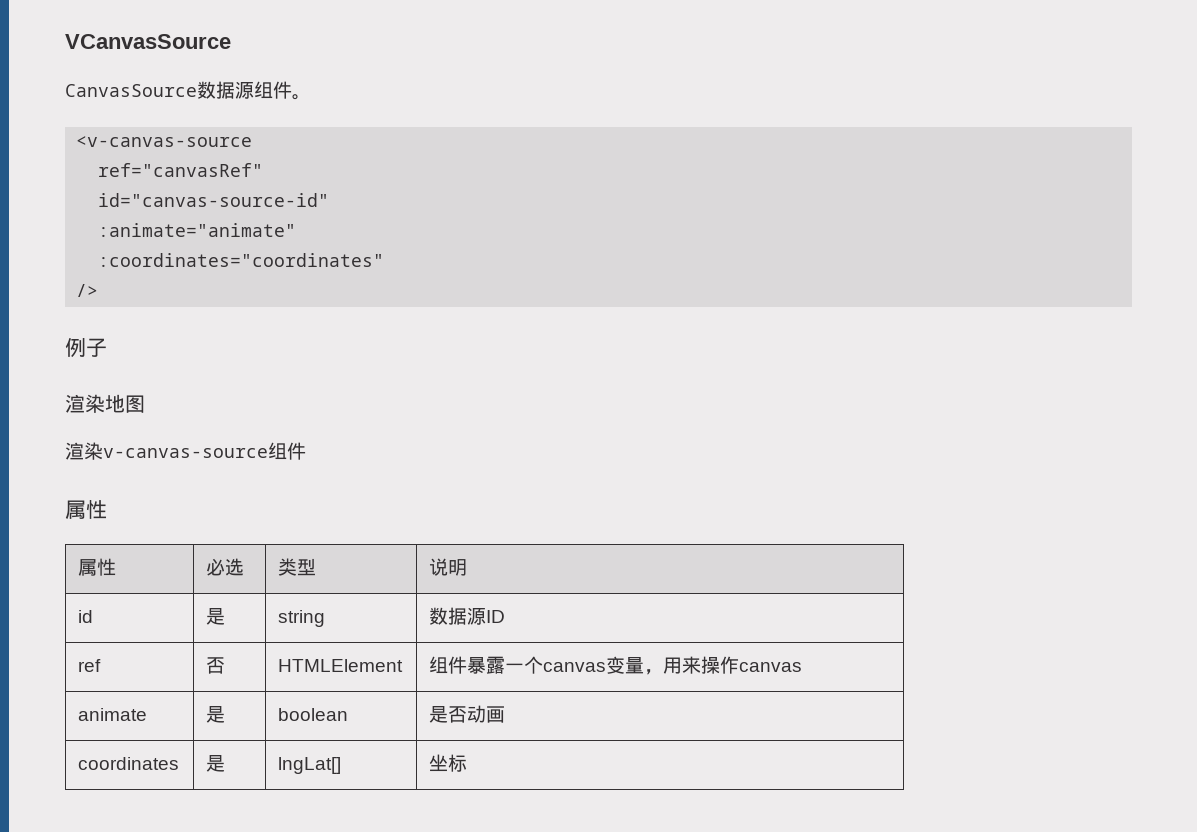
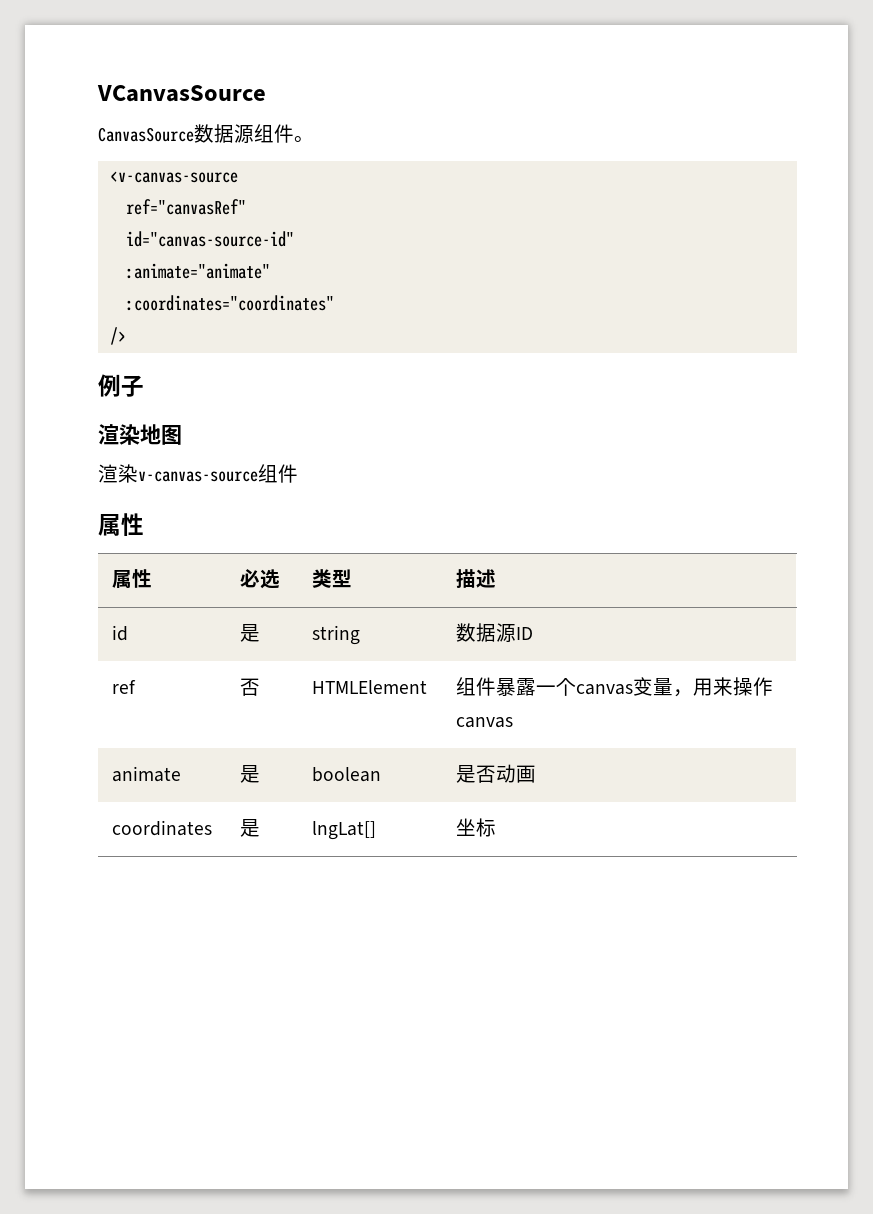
- 属性 | 必选 | 类型 | 说明
+ 属性 | 必选 | 类型 | 描述

